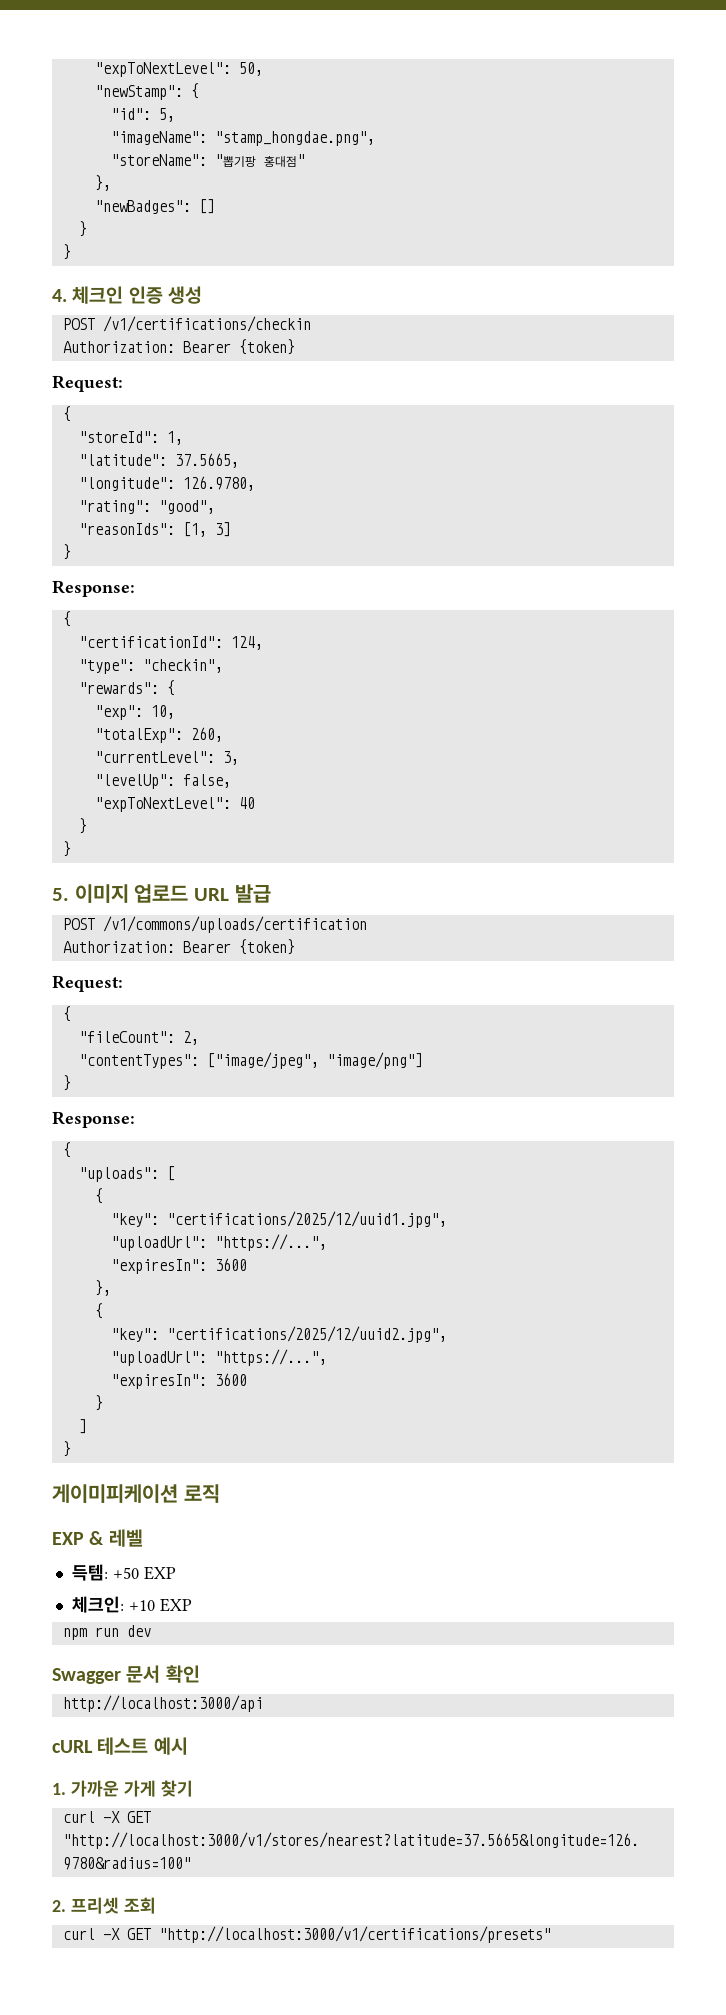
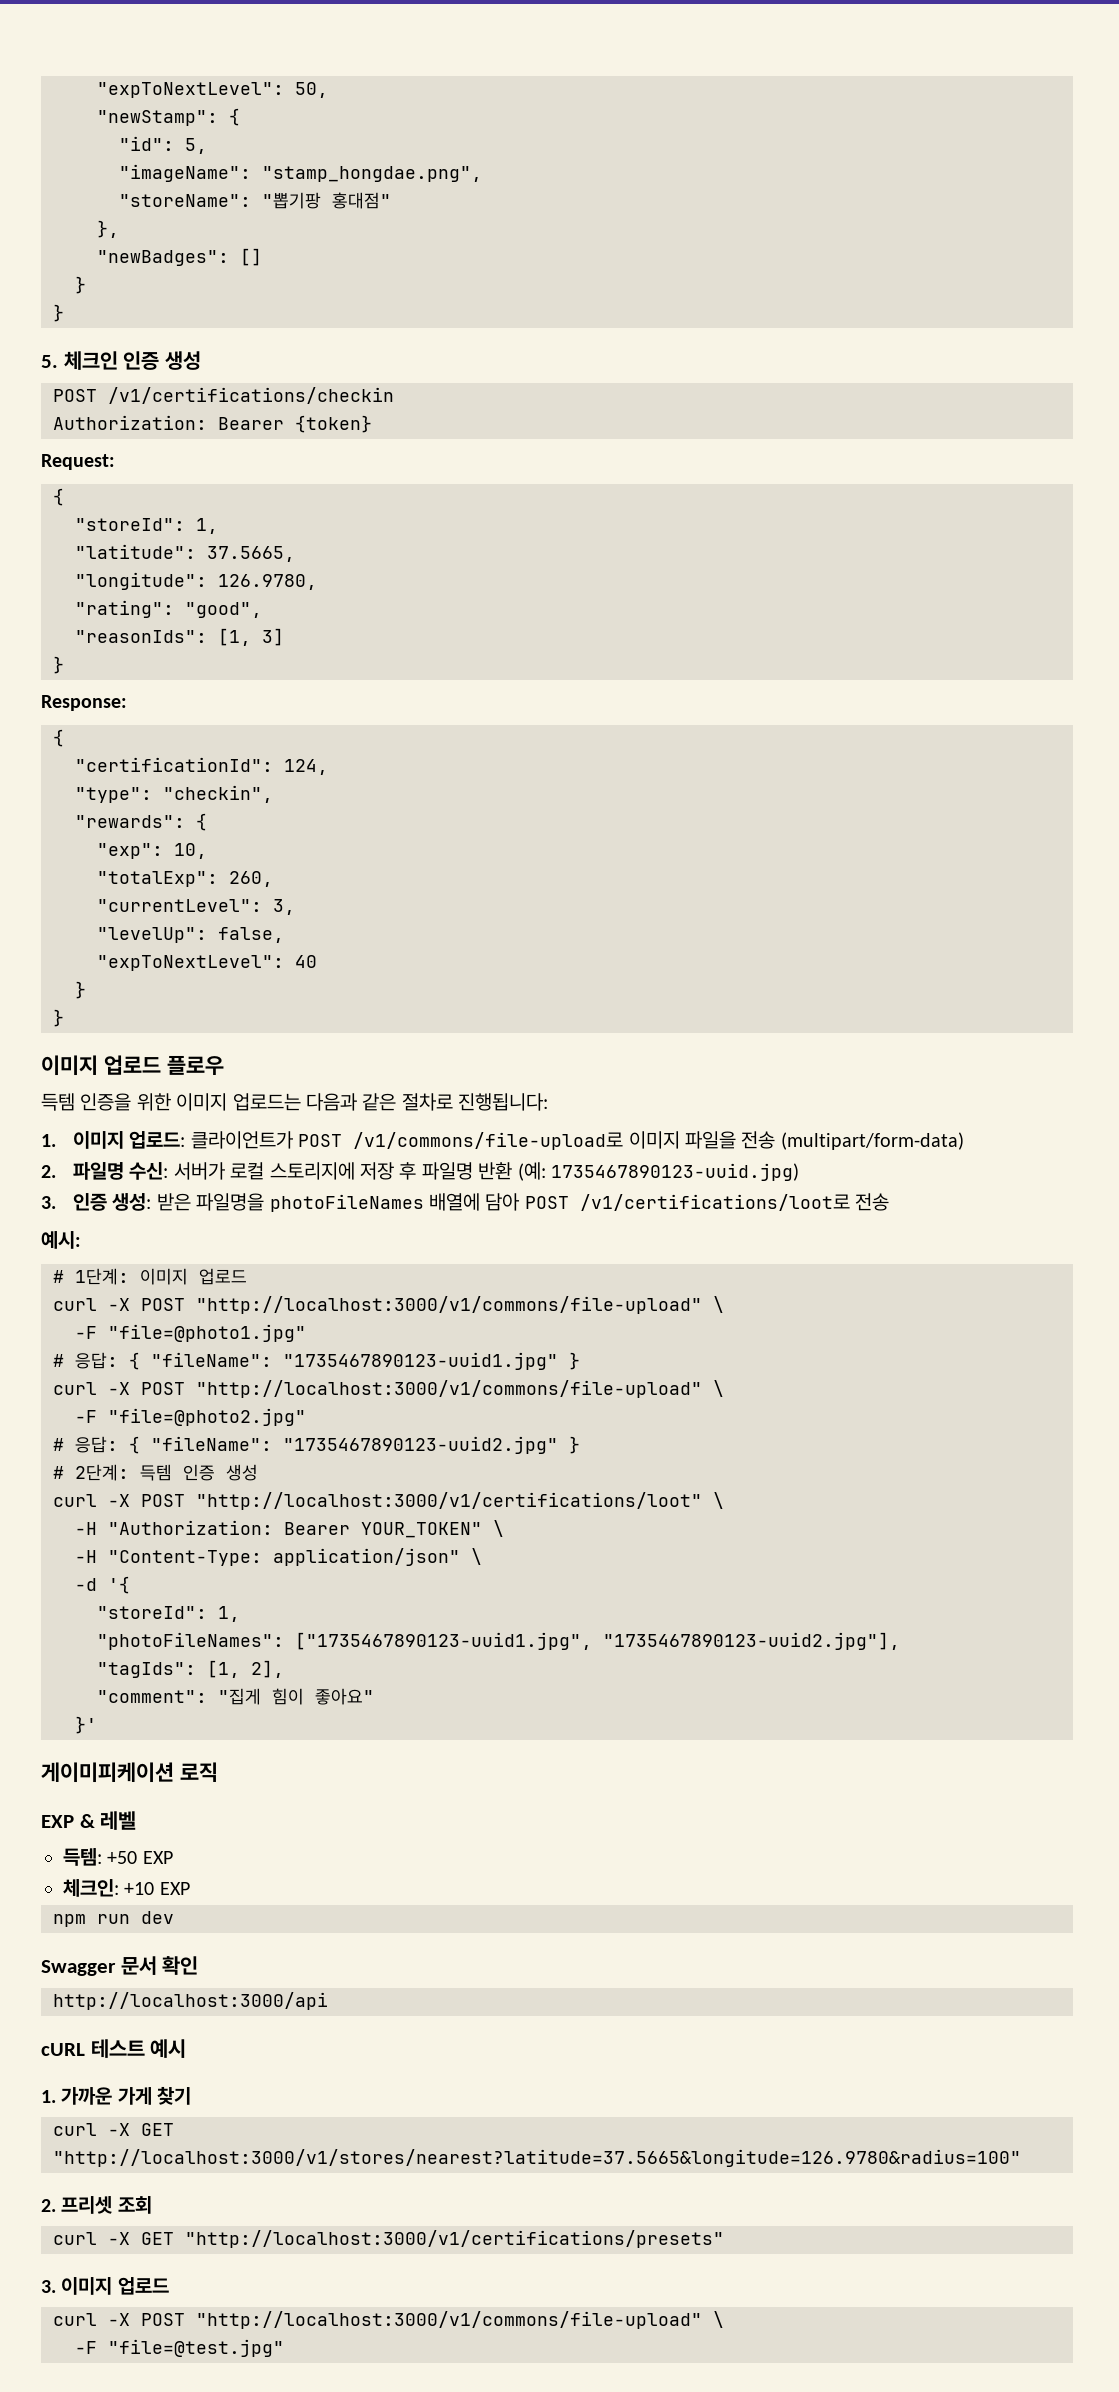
- 4. 체크인 인증 생성
+ 5. 체크인 인증 생성
- 5. 이미지 업로드 URL 발급
- POST /v1/commons/uploads/certification
- Authorization: Bearer {token}
- Request:
- {
- "fileCount": 2,
- "contentTypes": ["image/jpeg", "image/png"]
- }
- Response:
- {
- "uploads": [
- {
- "key": "certifications/2025/12/uuid1.jpg",
- "uploadUrl": "https://...",
- "expiresIn": 3600
- },
- {
- "key": "certifications/2025/12/uuid2.jpg",
- "uploadUrl": "https://...",
- "expiresIn": 3600
- }
- ]
- }
+ 이미지 업로드 플로우
+ 득템 인증을 위한 이미지 업로드는 다음과 같은 절차로 진행됩니다:
+ 1. 이미지 업로드: 클라이언트가 POST /v1/commons/file-upload로 이미지 파일을 전송 (multipart/form-data)
+ 2. 파일명 수신: 서버가 로컬 스토리지에 저장 후 파일명 반환 (예: 1735467890123-uuid.jpg)
+ 3. 인증 생성: 받은 파일명을 photoFileNames 배열에 담아 POST /v1/certifications/loot로 전송
+ 예시:
+ # 1단계: 이미지 업로드
+ curl -X POST "http://localhost:3000/v1/commons/file-upload" \
+ -F "file=@photo1.jpg"
+ # 응답: { "fileName": "1735467890123-uuid1.jpg" }
+ curl -X POST "http://localhost:3000/v1/commons/file-upload" \
+ -F "file=@photo2.jpg"
+ # 응답: { "fileName": "1735467890123-uuid2.jpg" }
+ # 2단계: 득템 인증 생성
+ curl -X POST "http://localhost:3000/v1/certifications/loot" \
+ -H "Authorization: Bearer YOUR_TOKEN" \
+ -H "Content-Type: application/json" \
+ -d '{
+ "storeId": 1,
+ "photoFileNames": ["1735467890123-uuid1.jpg", "1735467890123-uuid2.jpg"],
+ "tagIds": [1, 2],
+ "comment": "집게 힘이 좋아요"
+ }'
+ 3. 이미지 업로드
+ curl -X POST "http://localhost:3000/v1/commons/file-upload" \
+ -F "file=@test.jpg"

